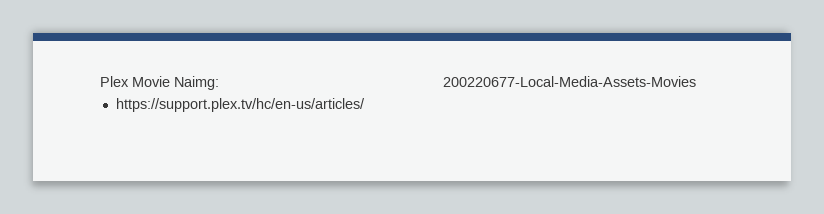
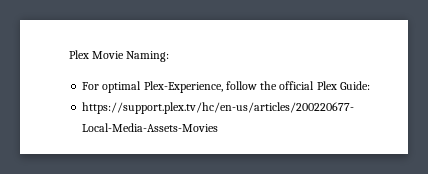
- Plex Movie Naimg:
+ Plex Movie Naming:
+ For optimal Plex-Experience, follow the official Plex Guide:

